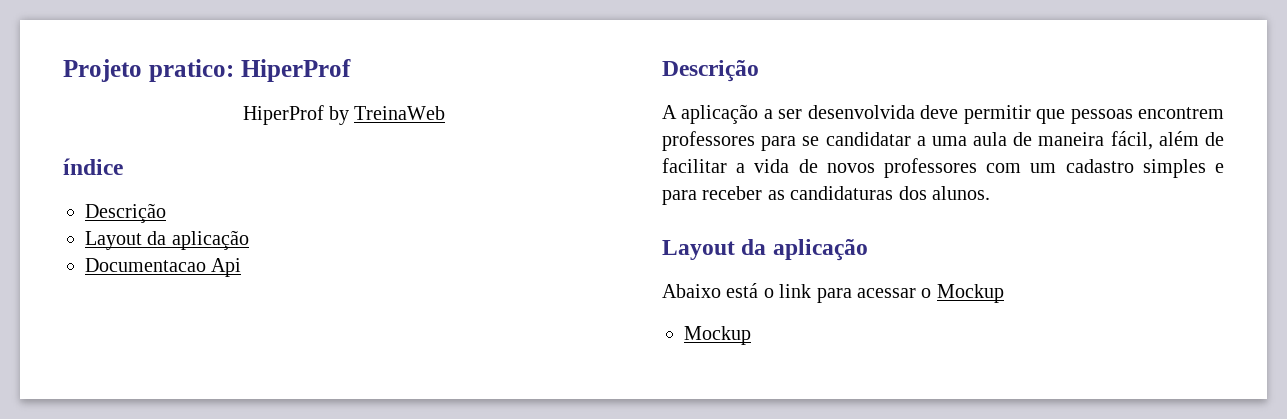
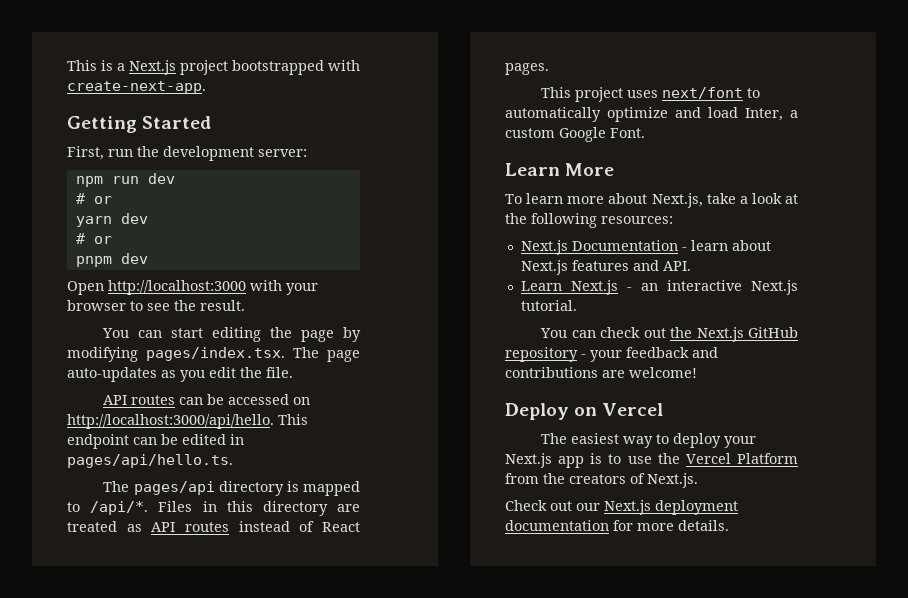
- Projeto pratico: HiperProf
- HiperProf by TreinaWeb
- índice
- Descrição
- Layout da aplicação
- Documentacao Api
- Descrição
- A aplicação a ser desenvolvida deve permitir que pessoas encontrem professores para se candidatar a uma aula de maneira fácil, além de facilitar a vida de novos professores com um cadastro simples e para receber as candidaturas dos alunos.
- Layout da aplicação
- Abaixo está o link para acessar o Mockup
- Mockup
+ This is a Next.js project bootstrapped with create-next-app.
+ Getting Started
+ First, run the development server:
+ npm run dev
+ # or
+ yarn dev
+ # or
+ pnpm dev
+ Open http://localhost:3000 with your browser to see the result.
+ You can start editing the page by modifying pages/index.tsx. The page auto-updates as you edit the file.
+ API routes can be accessed on http://localhost:3000/api/hello. This endpoint can be edited in pages/api/hello.ts.
+ The pages/api directory is mapped to /api/*. Files in this directory are treated as API routes instead of React pages.
+ This project uses next/font to automatically optimize and load Inter, a custom Google Font.
+ Learn More
+ To learn more about Next.js, take a look at the following resources:
+ Next.js Documentation - learn about Next.js features and API.
+ Learn Next.js - an interactive Next.js tutorial.
+ You can check out the Next.js GitHub repository - your feedback and contributions are welcome!
+ Deploy on Vercel
+ The easiest way to deploy your Next.js app is to use the Vercel Platform from the creators of Next.js.
+ Check out our Next.js deployment documentation for more details.

